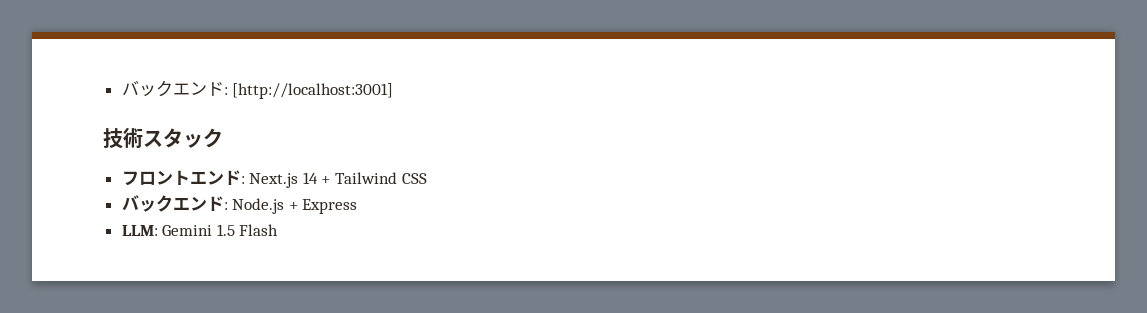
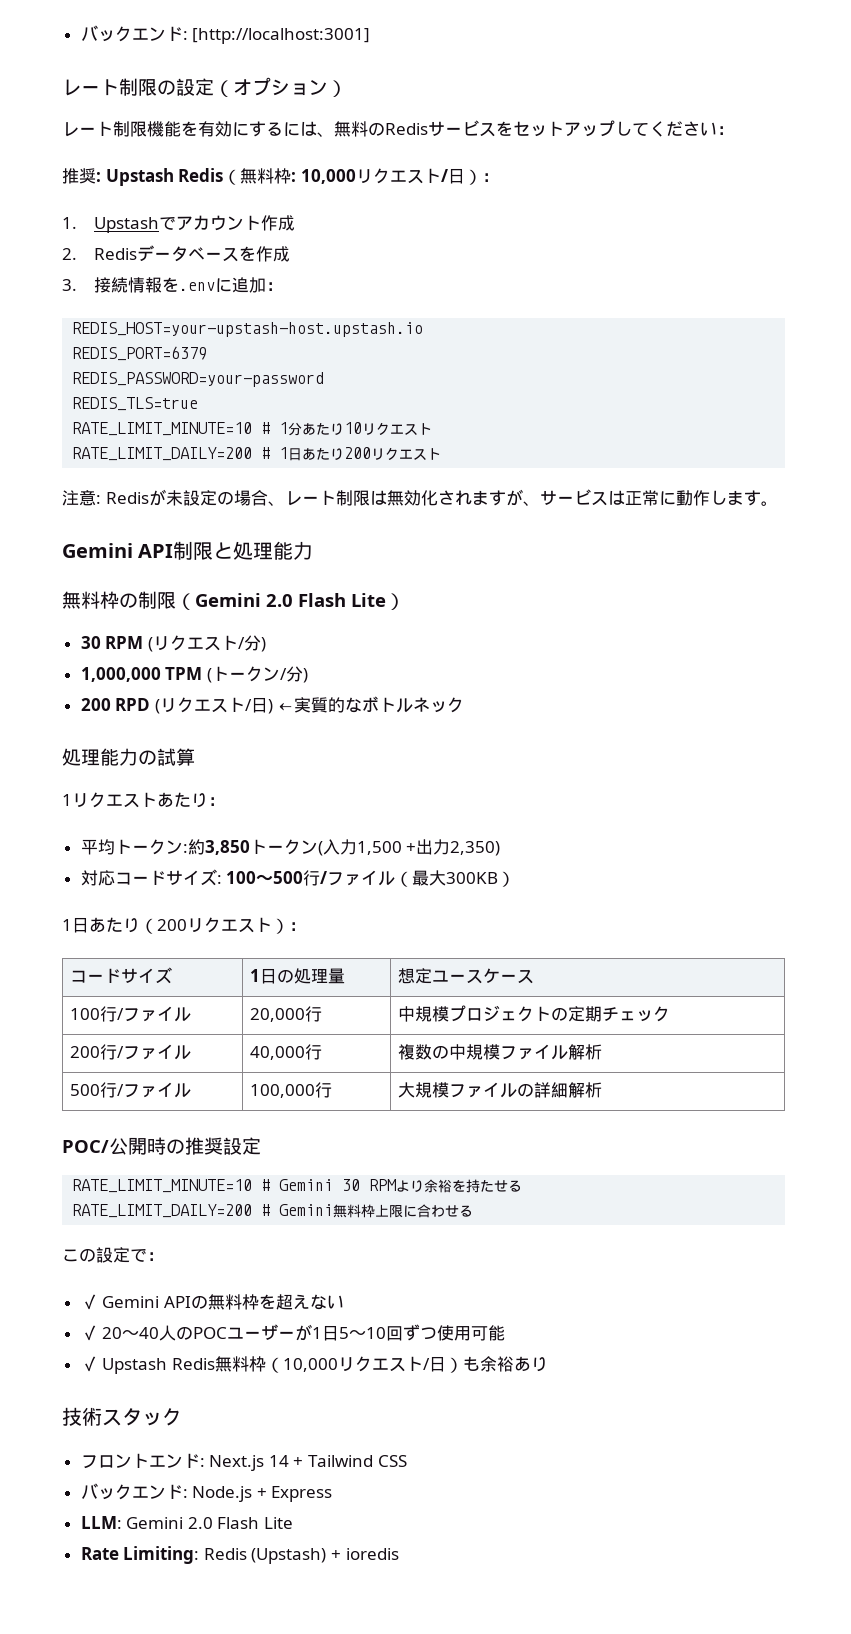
+ レート制限の設定（オプション）
+ レート制限機能を有効にするには、無料のRedisサービスをセットアップしてください：
+ 推奨: Upstash Redis（無料枠: 10,000リクエスト/日）：
+ 1. Upstashでアカウント作成
+ 2. Redisデータベースを作成
+ 3.接続情報を.envに追加：
+ REDIS_HOST=your-upstash-host.upstash.io
+ REDIS_PORT=6379
+ REDIS_PASSWORD=your-password
+ REDIS_TLS=true
+ RATE_LIMIT_MINUTE=10 # 1分あたり10リクエスト
+ RATE_LIMIT_DAILY=200 # 1日あたり200リクエスト
+ 注意: Redisが未設定の場合、レート制限は無効化されますが、サービスは正常に動作します。
+ Gemini API制限と処理能力
+ 無料枠の制限（Gemini 2.0 Flash Lite）
+ 30 RPM (リクエスト/分)
+ 1,000,000 TPM (トークン/分)
+ 200 RPD (リクエスト/日) ←実質的なボトルネック
+ 処理能力の試算
+ 1リクエストあたり：
+ 平均トークン:約3,850トークン(入力1,500 +出力2,350)
+ 対応コードサイズ: 100〜500行/ファイル（最大300KB）
+ 1日あたり（200リクエスト）：
+ コードサイズ | 1日の処理量 | 想定ユースケース
+ 100行/ファイル | 20,000行 | 中規模プロジェクトの定期チェック
+ 200行/ファイル | 40,000行 | 複数の中規模ファイル解析
+ 500行/ファイル | 100,000行 | 大規模ファイルの詳細解析
+ POC/公開時の推奨設定
+ RATE_LIMIT_MINUTE=10 # Gemini 30 RPMより余裕を持たせる
+ RATE_LIMIT_DAILY=200 # Gemini無料枠上限に合わせる
+ この設定で：
+ ✓ Gemini APIの無料枠を超えない
+ ✓ 20〜40人のPOCユーザーが1日5〜10回ずつ使用可能
+ ✓ Upstash Redis無料枠（10,000リクエスト/日）も余裕あり
- LLM: Gemini 1.5 Flash
+ LLM: Gemini 2.0 Flash Lite
+ Rate Limiting: Redis (Upstash) + ioredis

